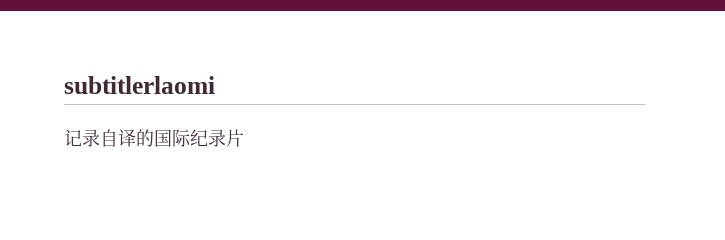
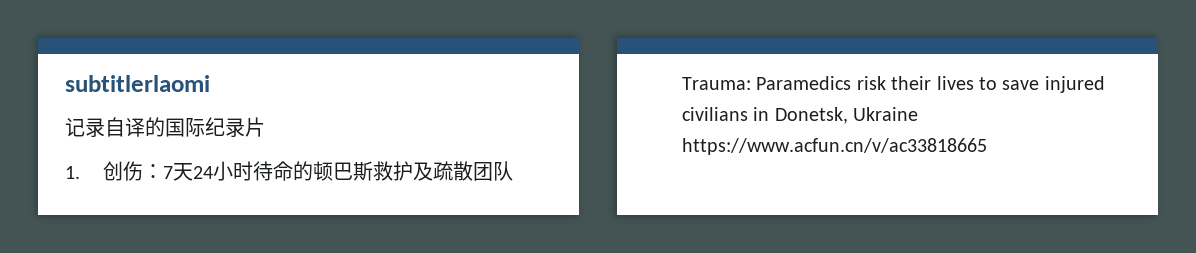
+ 1.创伤：7天24小时待命的顿巴斯救护及疏散团队Trauma: Paramedics risk their lives to save injured civilians in Donetsk, Ukraine https://www.acfun.cn/v/ac33818665

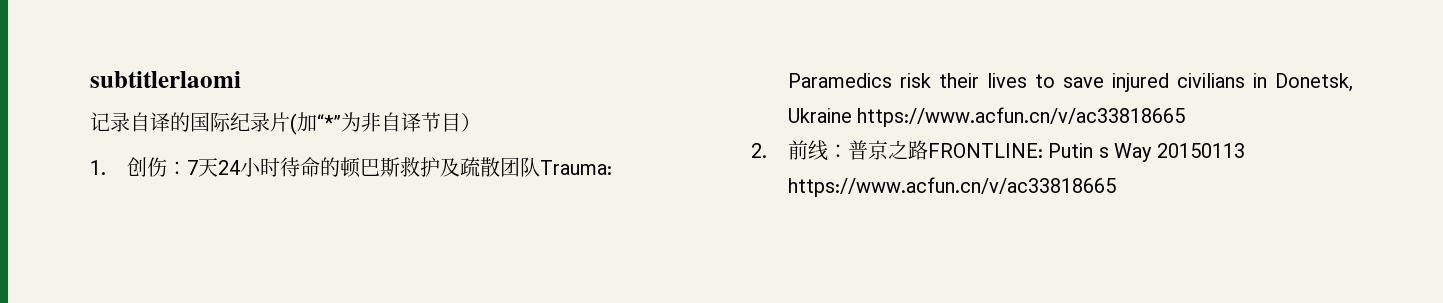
- 记录自译的国际纪录片
+ 记录自译的国际纪录片(加“*”为非自译节目）
+ 2.前线：普京之路FRONTLINE: Putin s Way 20150113 https://www.acfun.cn/v/ac33818665

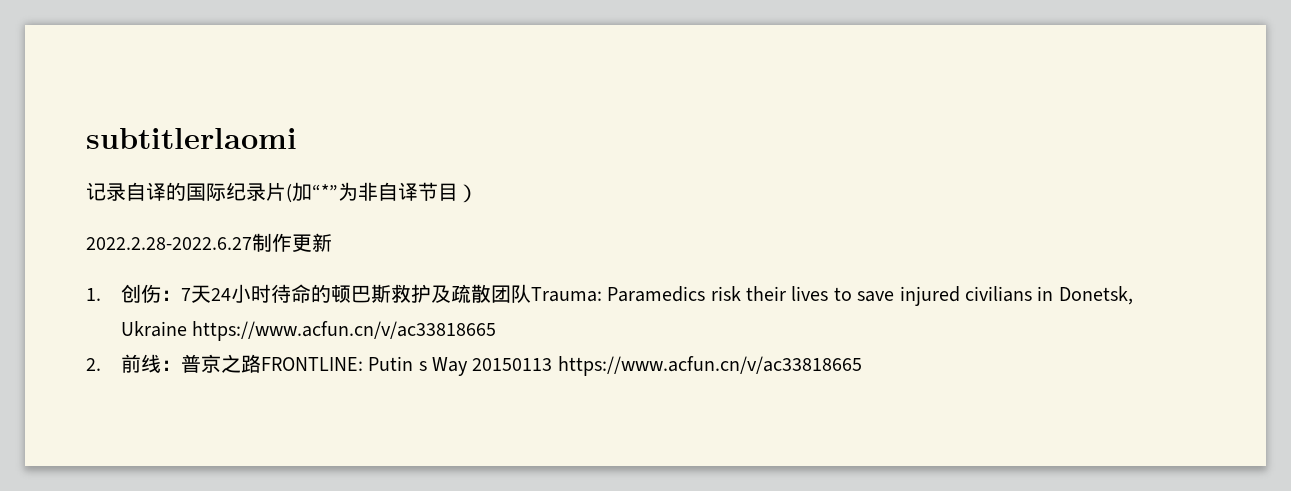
+ 2022.2.28-2022.6.27制作更新

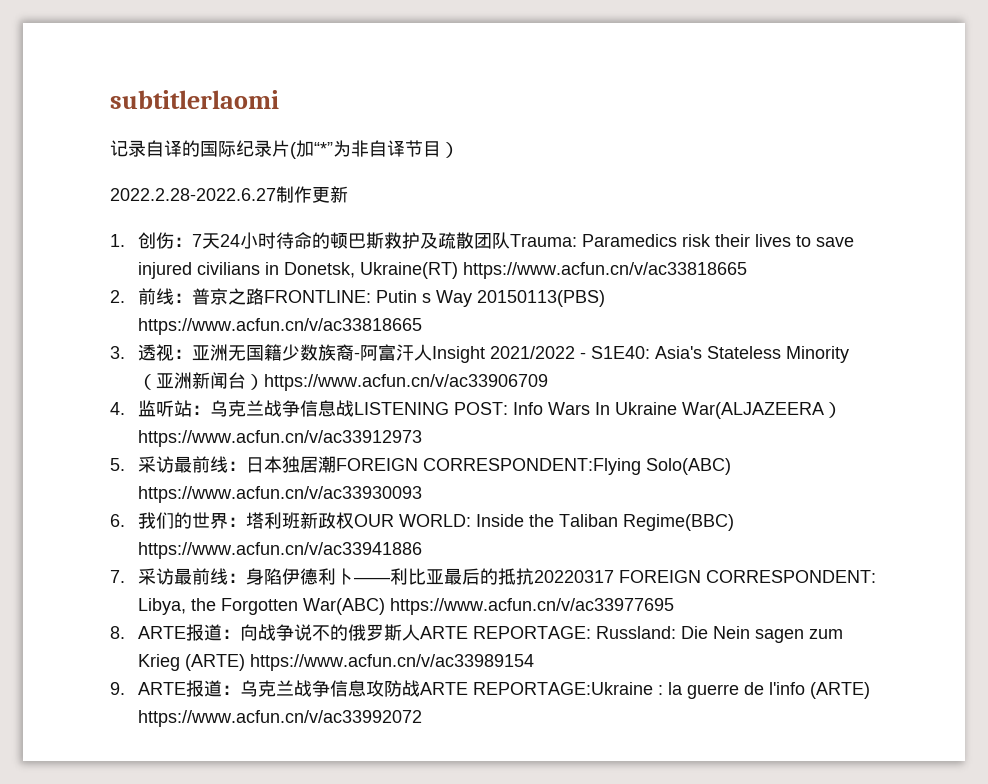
- 1.创伤：7天24小时待命的顿巴斯救护及疏散团队Trauma: Paramedics risk their lives to save injured civilians in Donetsk, Ukraine https://www.acfun.cn/v/ac33818665
+ 1.创伤：7天24小时待命的顿巴斯救护及疏散团队Trauma: Paramedics risk their lives to save injured civilians in Donetsk, Ukraine(RT) https://www.acfun.cn/v/ac33818665
- 2.前线：普京之路FRONTLINE: Putin s Way 20150113 https://www.acfun.cn/v/ac33818665
+ 2.前线：普京之路FRONTLINE: Putin s Way 20150113(PBS) https://www.acfun.cn/v/ac33818665
+ 3.透视：亚洲无国籍少数族裔-阿富汗人Insight 2021/2022 - S1E40: Asia's Stateless Minority（亚洲新闻台）https://www.acfun.cn/v/ac33906709
+ 4.监听站：乌克兰战争信息战LISTENING POST: Info Wars In Ukraine War(ALJAZEERA）https://www.acfun.cn/v/ac33912973
+ 5.采访最前线：日本独居潮FOREIGN CORRESPONDENT:Flying Solo(ABC) https://www.acfun.cn/v/ac33930093
+ 6.我们的世界：塔利班新政权OUR WORLD: Inside the Taliban Regime(BBC) https://www.acfun.cn/v/ac33941886
+ 7.采访最前线：身陷伊德利卜——利比亚最后的抵抗20220317 FOREIGN CORRESPONDENT: Libya, the Forgotten War(ABC) https://www.acfun.cn/v/ac33977695
+ 8. ARTE报道：向战争说不的俄罗斯人ARTE REPORTAGE: Russland: Die Nein sagen zum Krieg (ARTE) https://www.acfun.cn/v/ac33989154
+ 9. ARTE报道：乌克兰战争信息攻防战ARTE REPORTAGE:Ukraine : la guerre de l'info (ARTE) https://www.acfun.cn/v/ac33992072

